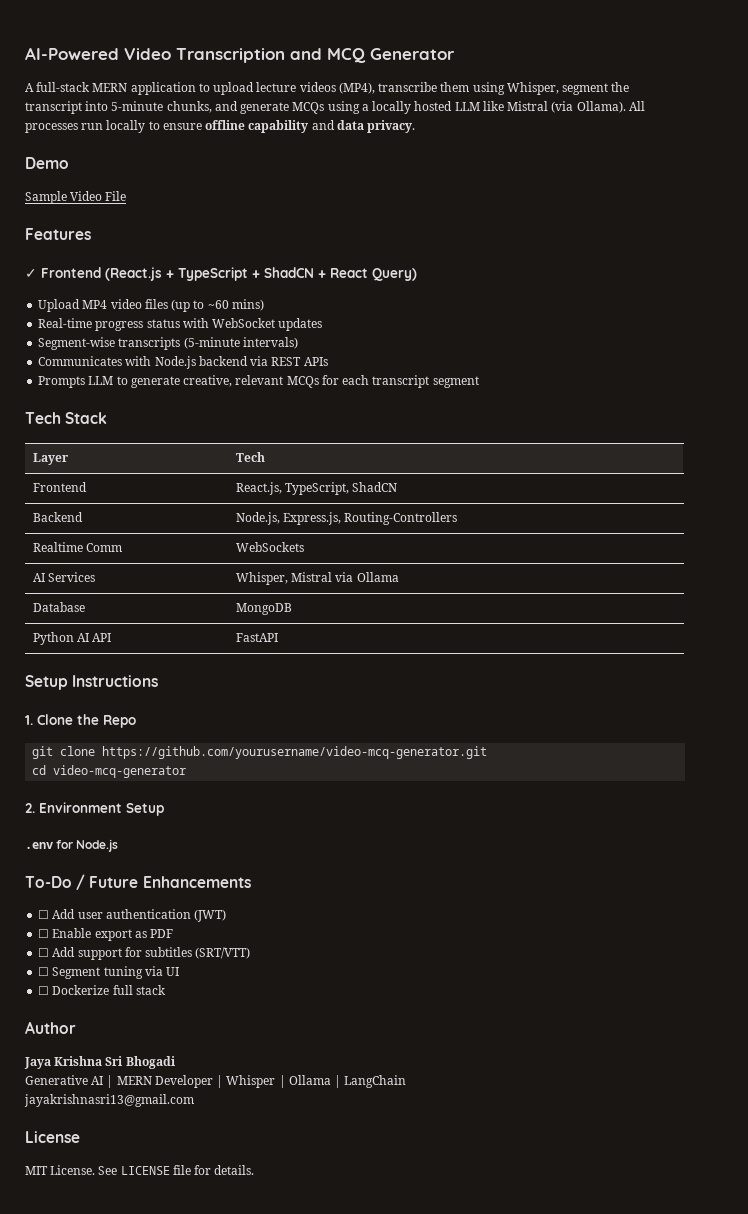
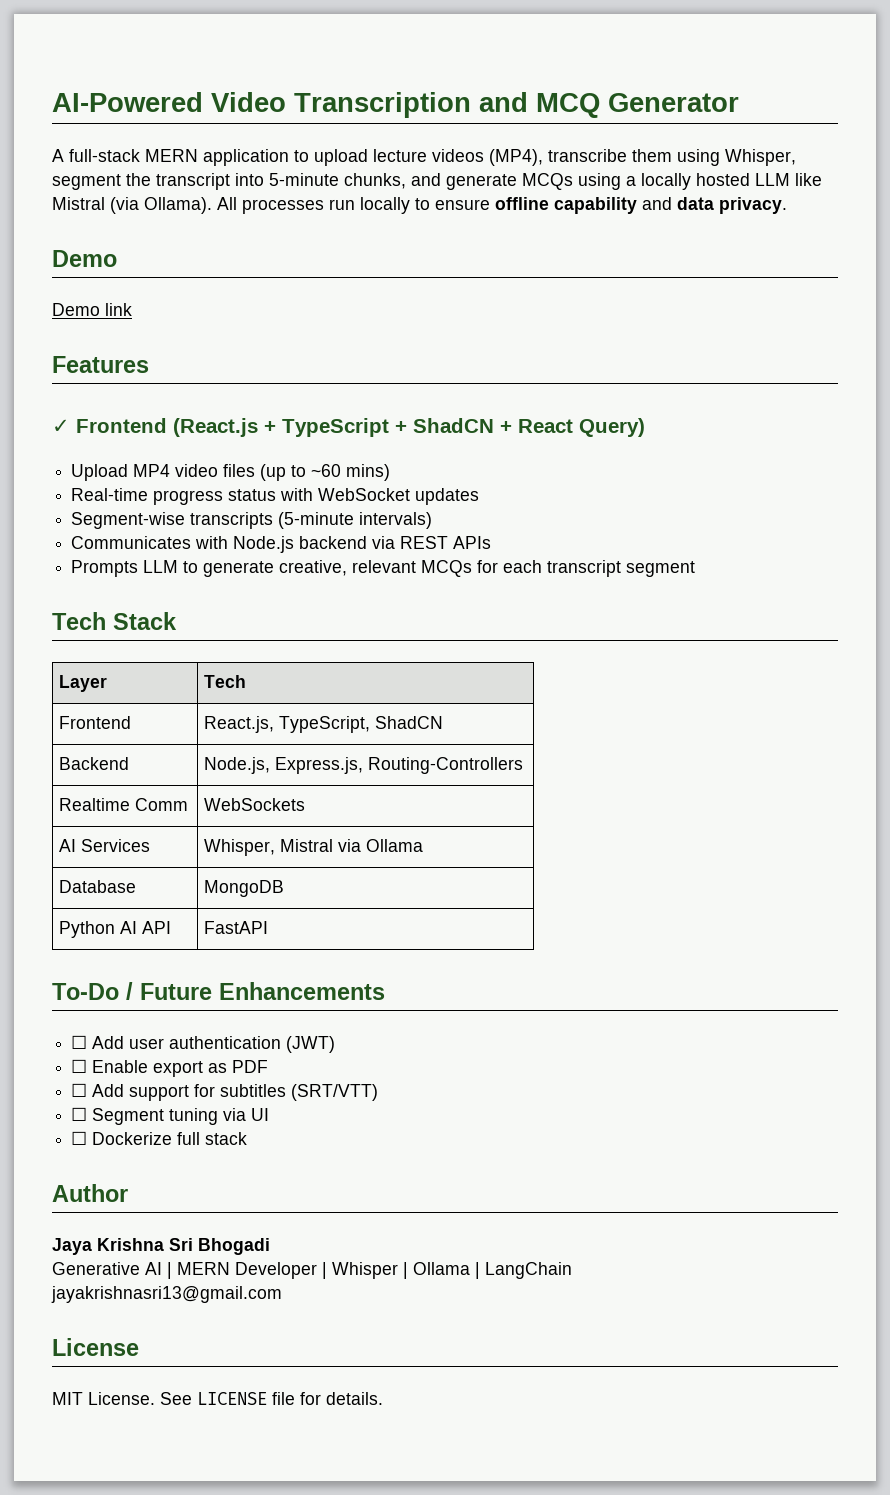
- Sample Video File
+ Demo link
- Setup Instructions
- 1. Clone the Repo
- git clone https://github.com/yourusername/video-mcq-generator.git
- cd video-mcq-generator
- 2. Environment Setup
- .env for Node.js

